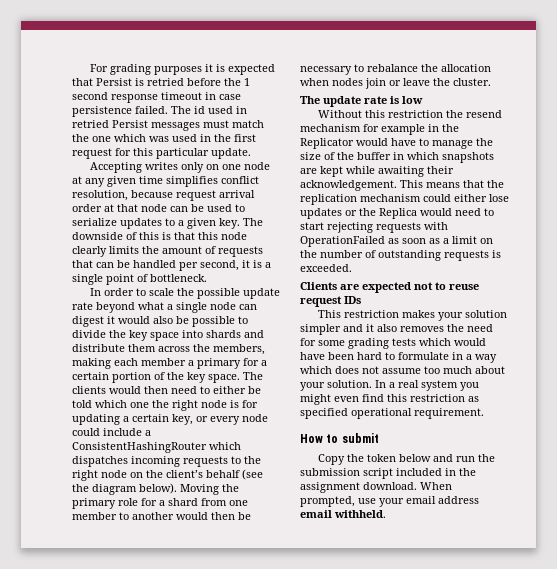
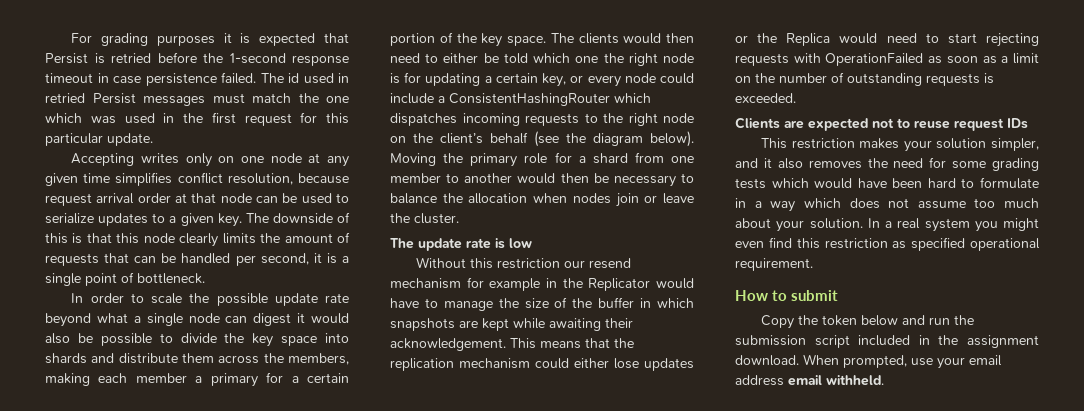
- For grading purposes it is expected that Persist is retried before the 1 second response timeout in case persistence failed.
+ For grading purposes it is expected that Persist is retried before the 1-second response timeout in case persistence failed.
- Moving the primary role for a shard from one member to another would then be necessary to rebalance the allocation when nodes join or leave the cluster.
+ Moving the primary role for a shard from one member to another would then be necessary to balance the allocation when nodes join or leave the cluster.
- Without this restriction the resend mechanism for example in the Replicator would have to manage the size of the buffer in which snapshots are kept while awaiting their acknowledgement.
+ Without this restriction our resend mechanism for example in the Replicator would have to manage the size of the buffer in which snapshots are kept while awaiting their acknowledgement.
- This restriction makes your solution simpler and it also removes the need for some grading tests which would have been hard to formulate in a way which does not assume too much about your solution.
+ This restriction makes your solution simpler, and it also removes the need for some grading tests which would have been hard to formulate in a way which does not assume too much about your solution.

